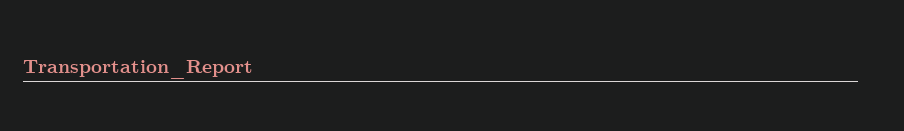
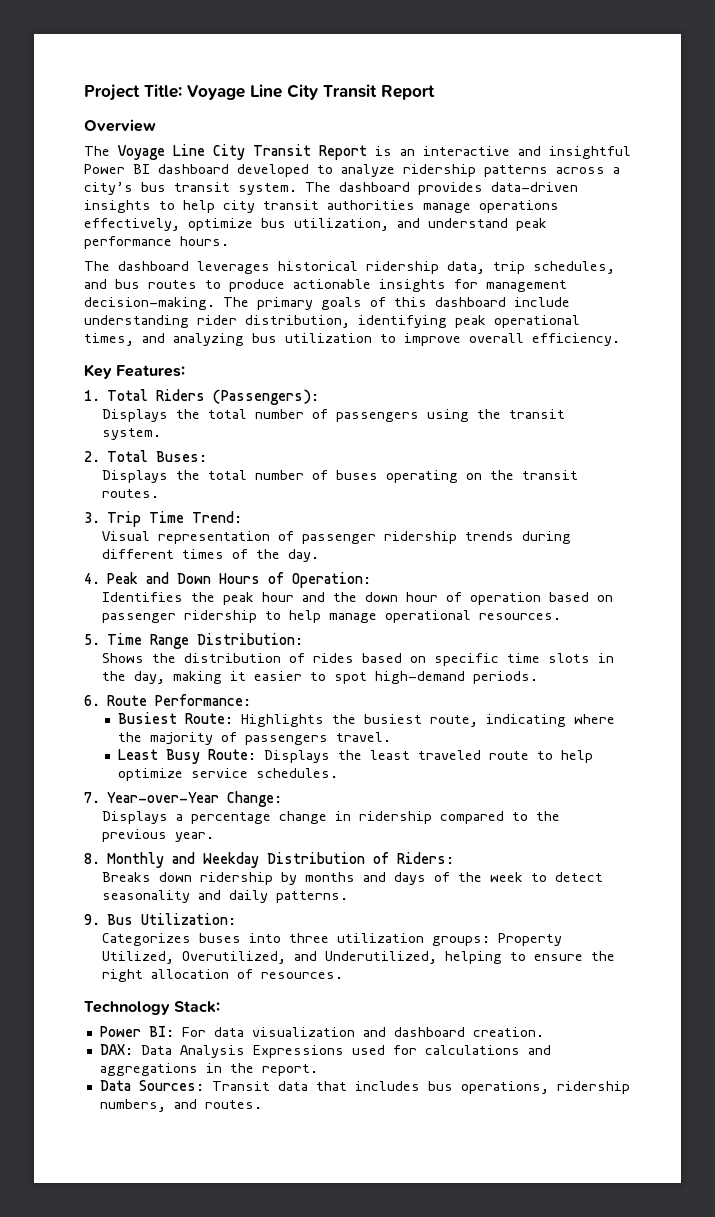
- Transportation_Report
+ Project Title: Voyage Line City Transit Report
+ Overview
+ The Voyage Line City Transit Report is an interactive and insightful Power BI dashboard developed to analyze ridership patterns across a city’s bus transit system. The dashboard provides data-driven insights to help city transit authorities manage operations effectively, optimize bus utilization, and understand peak performance hours.
+ The dashboard leverages historical ridership data, trip schedules, and bus routes to produce actionable insights for management decision-making. The primary goals of this dashboard include understanding rider distribution, identifying peak operational times, and analyzing bus utilization to improve overall efficiency.
+ Key Features:
+ 1. Total Riders (Passengers):
+ Displays the total number of passengers using the transit system.
+ 2. Total Buses:
+ Displays the total number of buses operating on the transit routes.
+ 3. Trip Time Trend:
+ Visual representation of passenger ridership trends during different times of the day.
+ 4. Peak and Down Hours of Operation:
+ Identifies the peak hour and the down hour of operation based on passenger ridership to help manage operational resources.
+ 5. Time Range Distribution:
+ Shows the distribution of rides based on specific time slots in the day, making it easier to spot high-demand periods.
+ 6. Route Performance:
+ Busiest Route: Highlights the busiest route, indicating where the majority of passengers travel.
+ Least Busy Route: Displays the least traveled route to help optimize service schedules.
+ 7. Year-over-Year Change:
+ Displays a percentage change in ridership compared to the previous year.
+ 8. Monthly and Weekday Distribution of Riders:
+ Breaks down ridership by months and days of the week to detect seasonality and daily patterns.
+ 9. Bus Utilization:
+ Categorizes buses into three utilization groups: Property Utilized, Overutilized, and Underutilized, helping to ensure the right allocation of resources.
+ Technology Stack:
+ Power BI: For data visualization and dashboard creation.
+ DAX: Data Analysis Expressions used for calculations and aggregations in the report.
+ Data Sources: Transit data that includes bus operations, ridership numbers, and routes.

